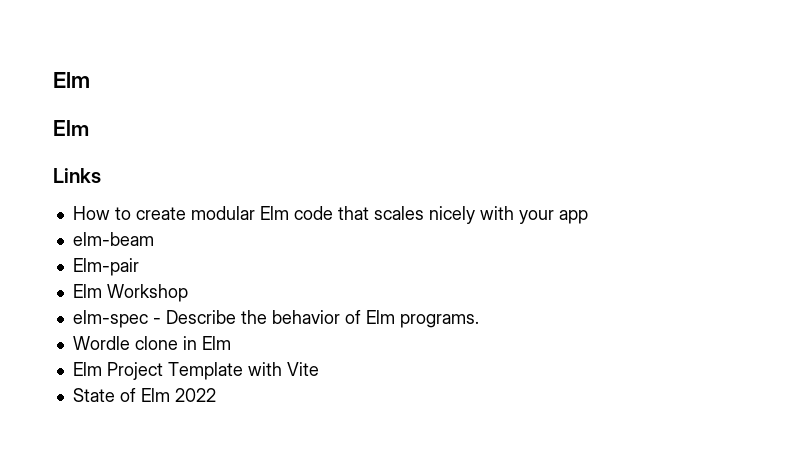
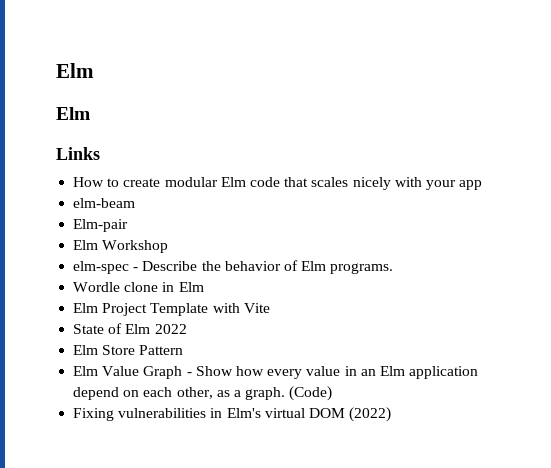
+ Elm Store Pattern
+ Elm Value Graph - Show how every value in an Elm application depend on each other, as a graph. (Code)
+ Fixing vulnerabilities in Elm's virtual DOM (2022)

